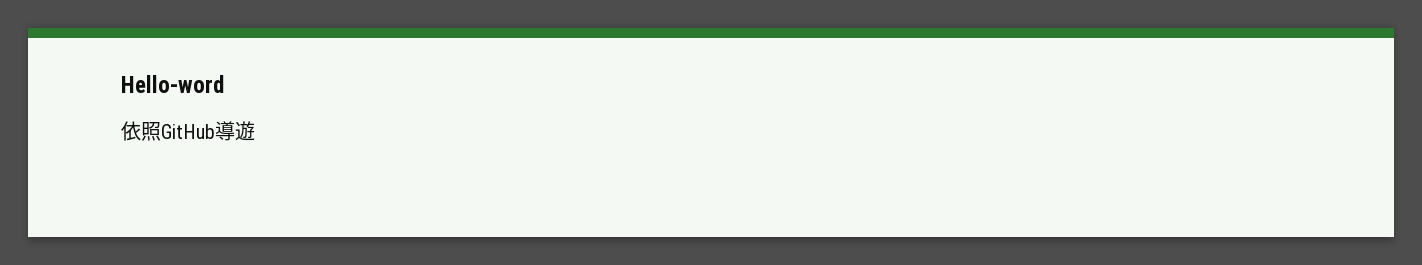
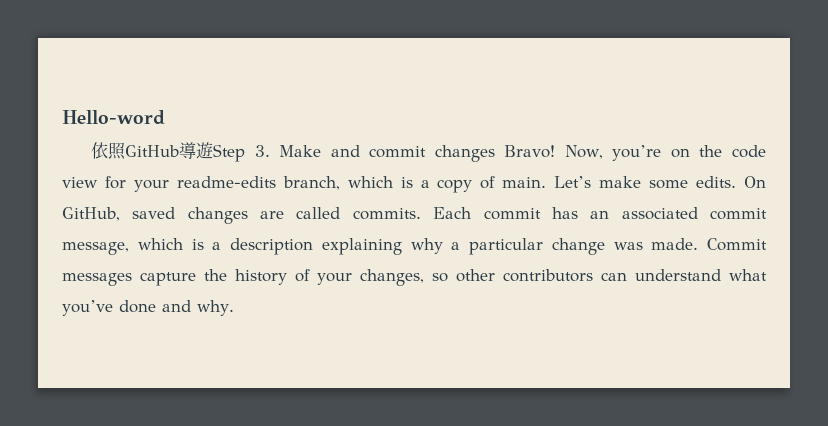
- 依照GitHub導遊
+ 依照GitHub導遊Step 3. Make and commit changes Bravo! Now, you’re on the code view for your readme-edits branch, which is a copy of main. Let’s make some edits. On GitHub, saved changes are called commits. Each commit has an associated commit message, which is a description explaining why a particular change was made. Commit messages capture the history of your changes, so other contributors can understand what you’ve done and why.

